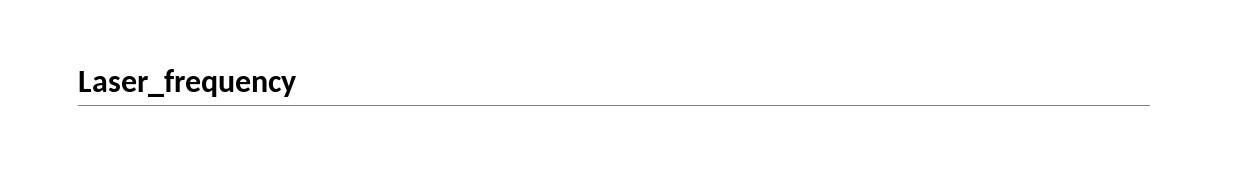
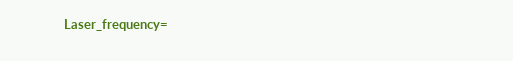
- Laser_frequency
+ Laser_frequency=

